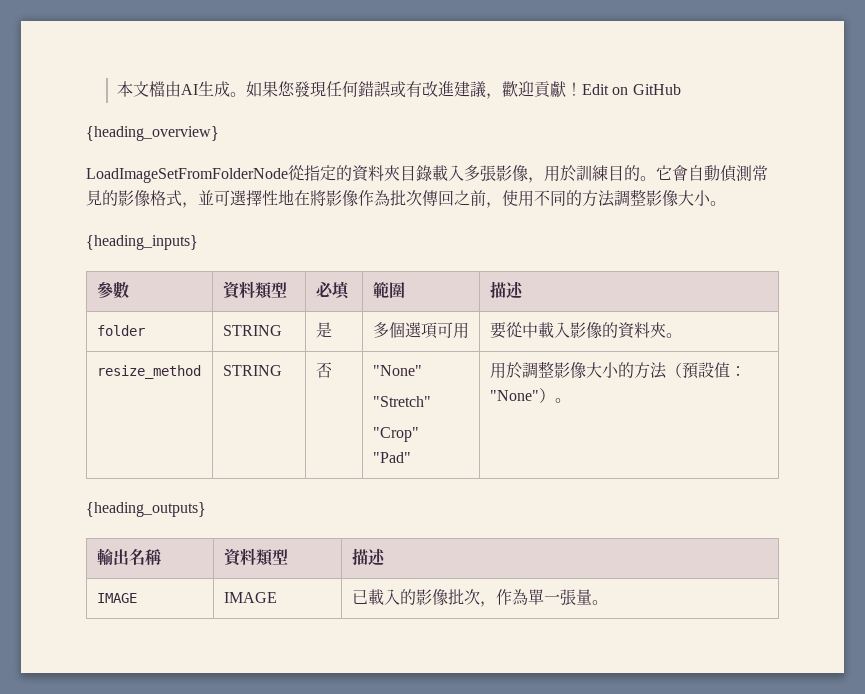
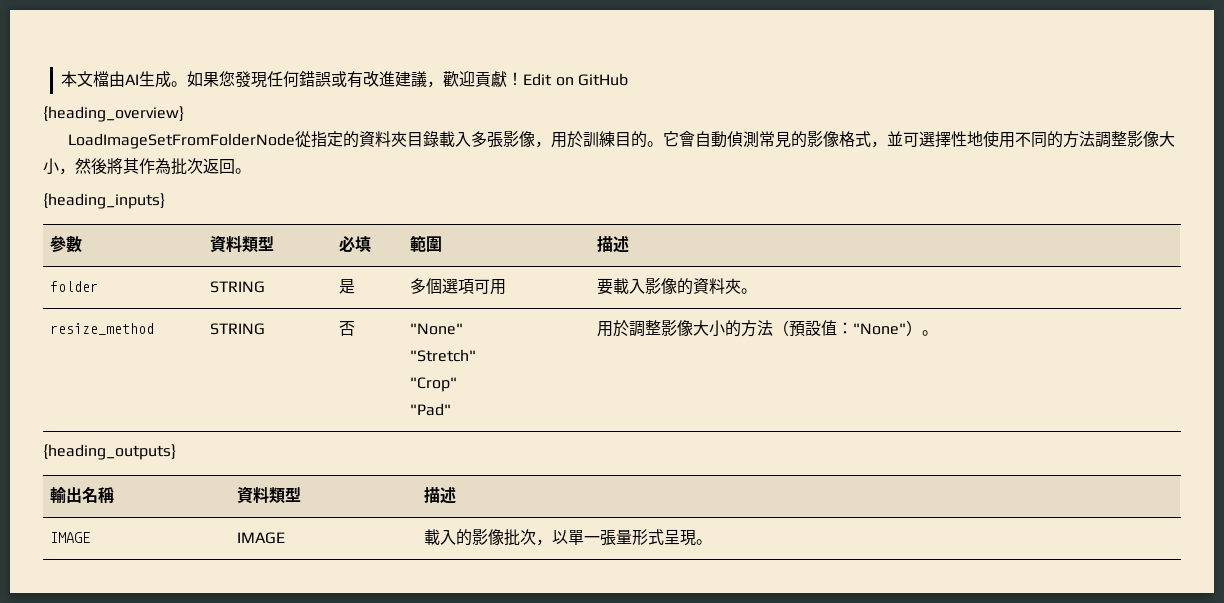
- 它會自動偵測常見的影像格式，並可選擇性地在將影像作為批次傳回之前，使用不同的方法調整影像大小。
+ 它會自動偵測常見的影像格式，並可選擇性地使用不同的方法調整影像大小，然後將其作為批次返回。
- folder | STRING | 是 | 多個選項可用 | 要從中載入影像的資料夾。
+ folder | STRING | 是 | 多個選項可用 | 要載入影像的資料夾。
- IMAGE | IMAGE | 已載入的影像批次，作為單一張量。
+ IMAGE | IMAGE | 載入的影像批次，以單一張量形式呈現。

